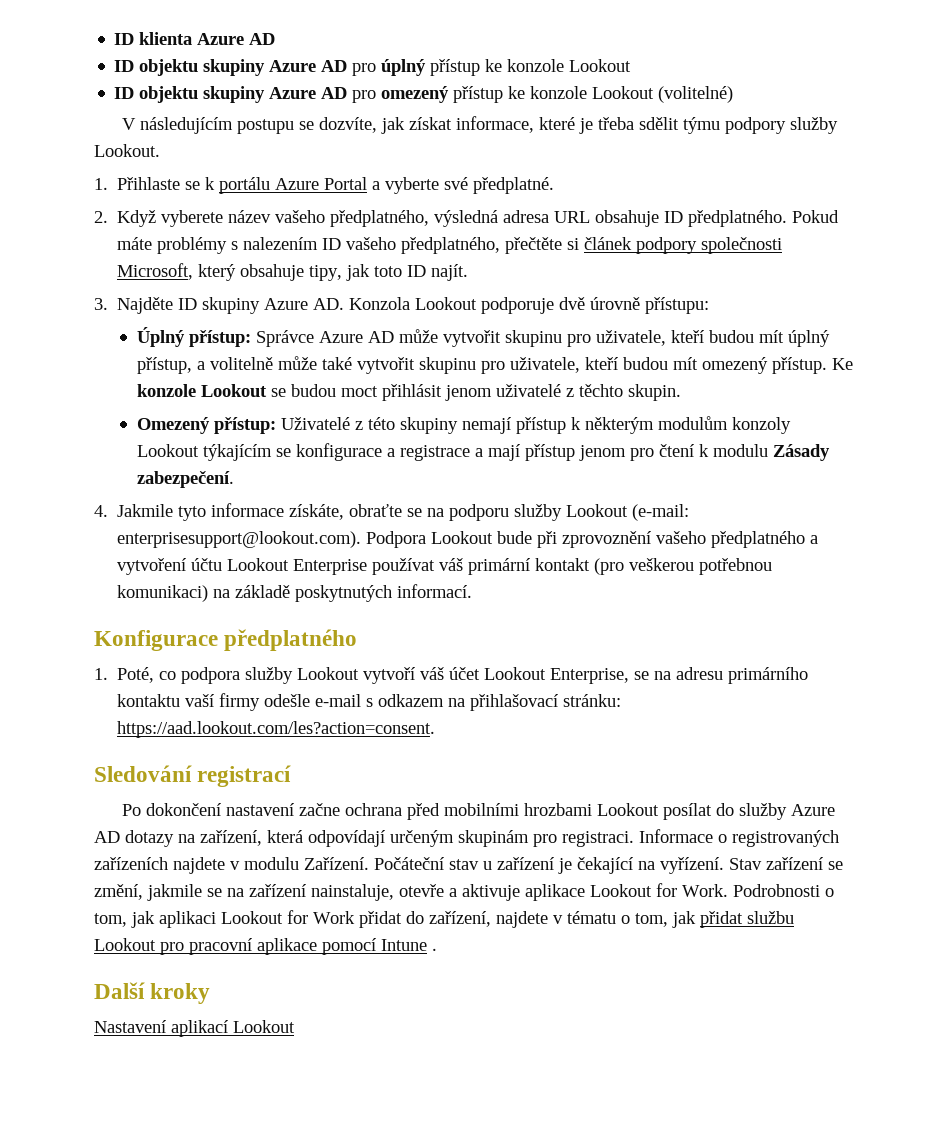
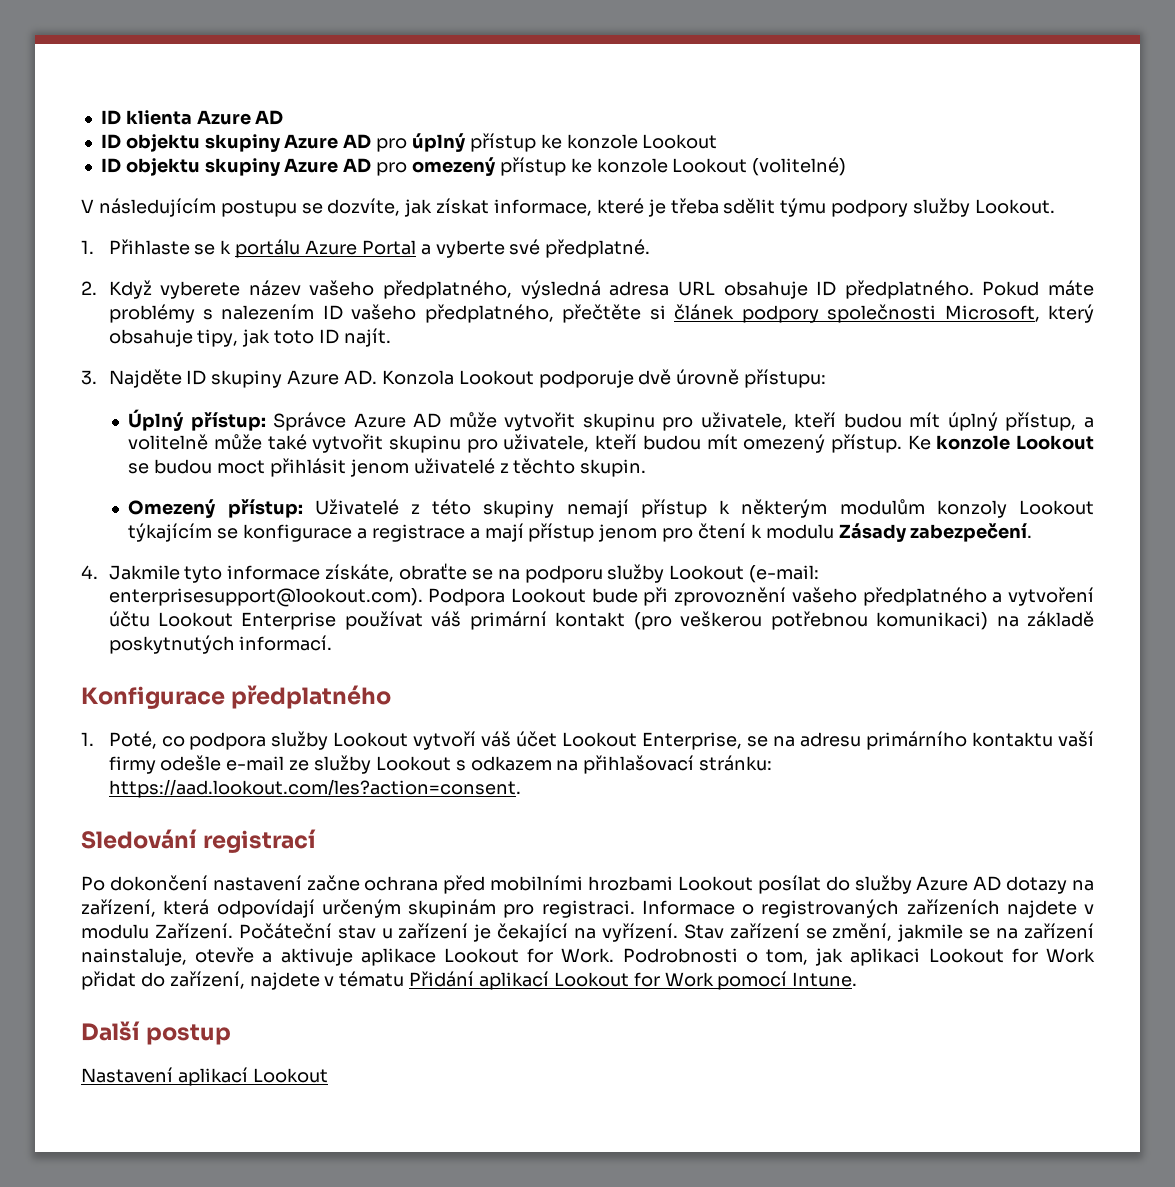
- 1. Poté, co podpora služby Lookout vytvoří váš účet Lookout Enterprise, se na adresu primárního kontaktu vaší firmy odešle e-mail s odkazem na přihlašovací stránku: https://aad.lookout.com/les?action=consent.
+ 1. Poté, co podpora služby Lookout vytvoří váš účet Lookout Enterprise, se na adresu primárního kontaktu vaší firmy odešle e-mail ze služby Lookout s odkazem na přihlašovací stránku: https://aad.lookout.com/les?action=consent.
- Podrobnosti o tom, jak aplikaci Lookout for Work přidat do zařízení, najdete v tématu o tom, jak přidat službu Lookout pro pracovní aplikace pomocí Intune .
+ Podrobnosti o tom, jak aplikaci Lookout for Work přidat do zařízení, najdete v tématu Přidání aplikací Lookout for Work pomocí Intune.
- Další kroky
+ Další postup

